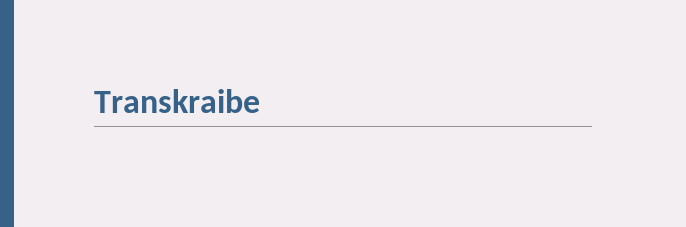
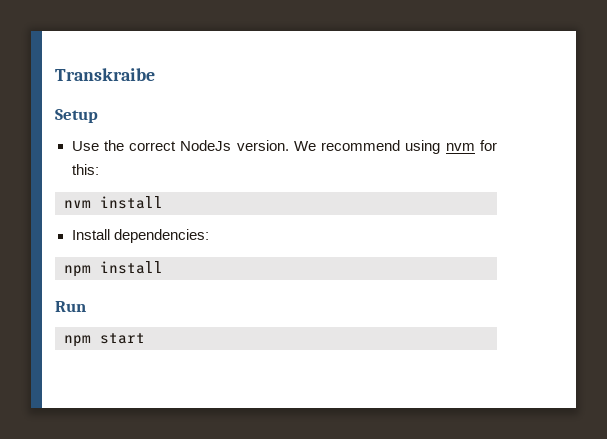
+ Setup
+ Use the correct NodeJs version. We recommend using nvm for this:
+ nvm install
+ Install dependencies:
+ npm install
+ Run
+ npm start

